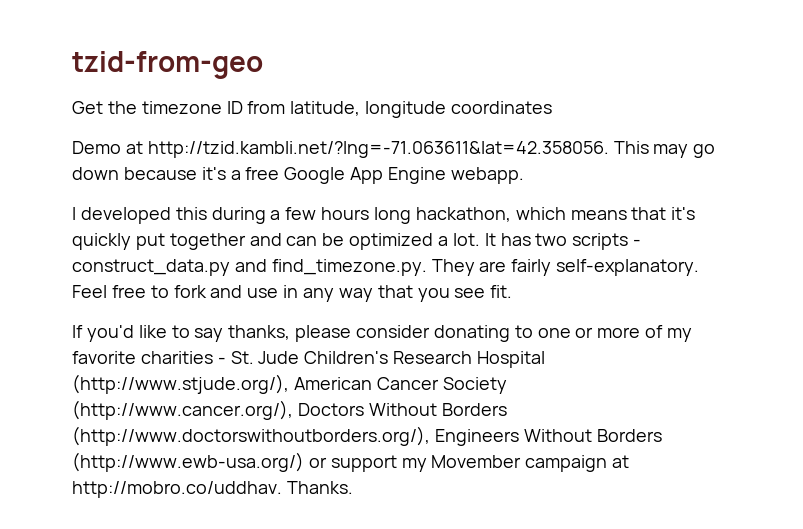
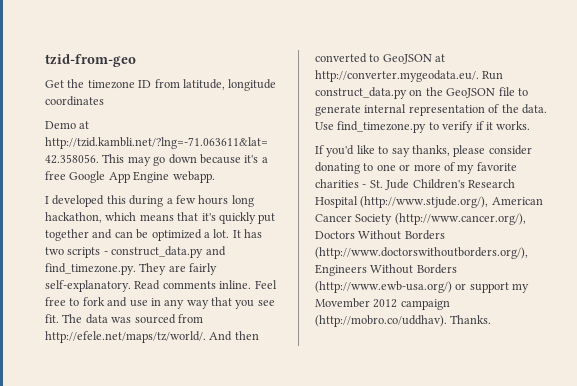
+ Read comments inline.
+ The data was sourced from http://efele.net/maps/tz/world/. And then converted to GeoJSON at http://converter.mygeodata.eu/. Run construct_data.py on the GeoJSON file to generate internal representation of the data. Use find_timezone.py to verify if it works.
- If you'd like to say thanks, please consider donating to one or more of my favorite charities - St. Jude Children's Research Hospital (http://www.stjude.org/), American Cancer Society (http://www.cancer.org/), Doctors Without Borders (http://www.doctorswithoutborders.org/), Engineers Without Borders (http://www.ewb-usa.org/) or support my Movember campaign at http://mobro.co/uddhav. Thanks.
+ If you'd like to say thanks, please consider donating to one or more of my favorite charities - St. Jude Children's Research Hospital (http://www.stjude.org/), American Cancer Society (http://www.cancer.org/), Doctors Without Borders (http://www.doctorswithoutborders.org/), Engineers Without Borders (http://www.ewb-usa.org/) or support my Movember 2012 campaign (http://mobro.co/uddhav). Thanks.

